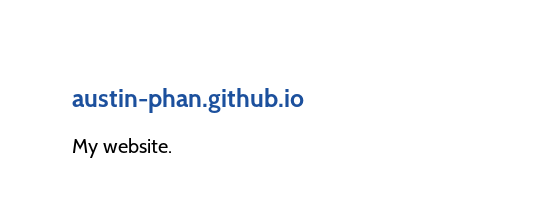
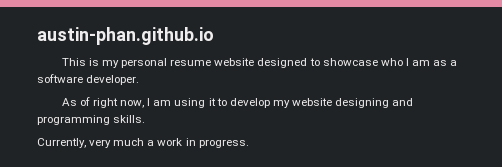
- My website.
+ This is my personal resume website designed to showcase who I am as a software developer.
+ As of right now, I am using it to develop my website designing and programming skills.
+ Currently, very much a work in progress.

